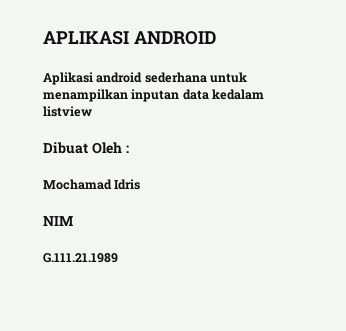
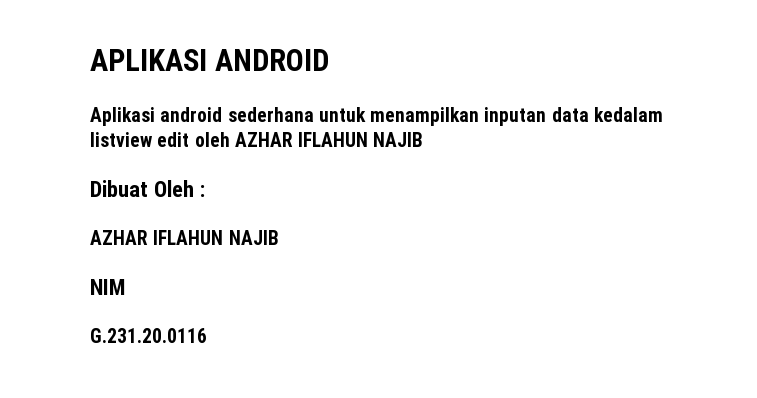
- Aplikasi android sederhana untuk menampilkan inputan data kedalam listview
+ Aplikasi android sederhana untuk menampilkan inputan data kedalam listview edit oleh AZHAR IFLAHUN NAJIB
  Dibuat Oleh :
- Mochamad Idris
+ AZHAR IFLAHUN NAJIB
- G.111.21.1989
+ G.231.20.0116

